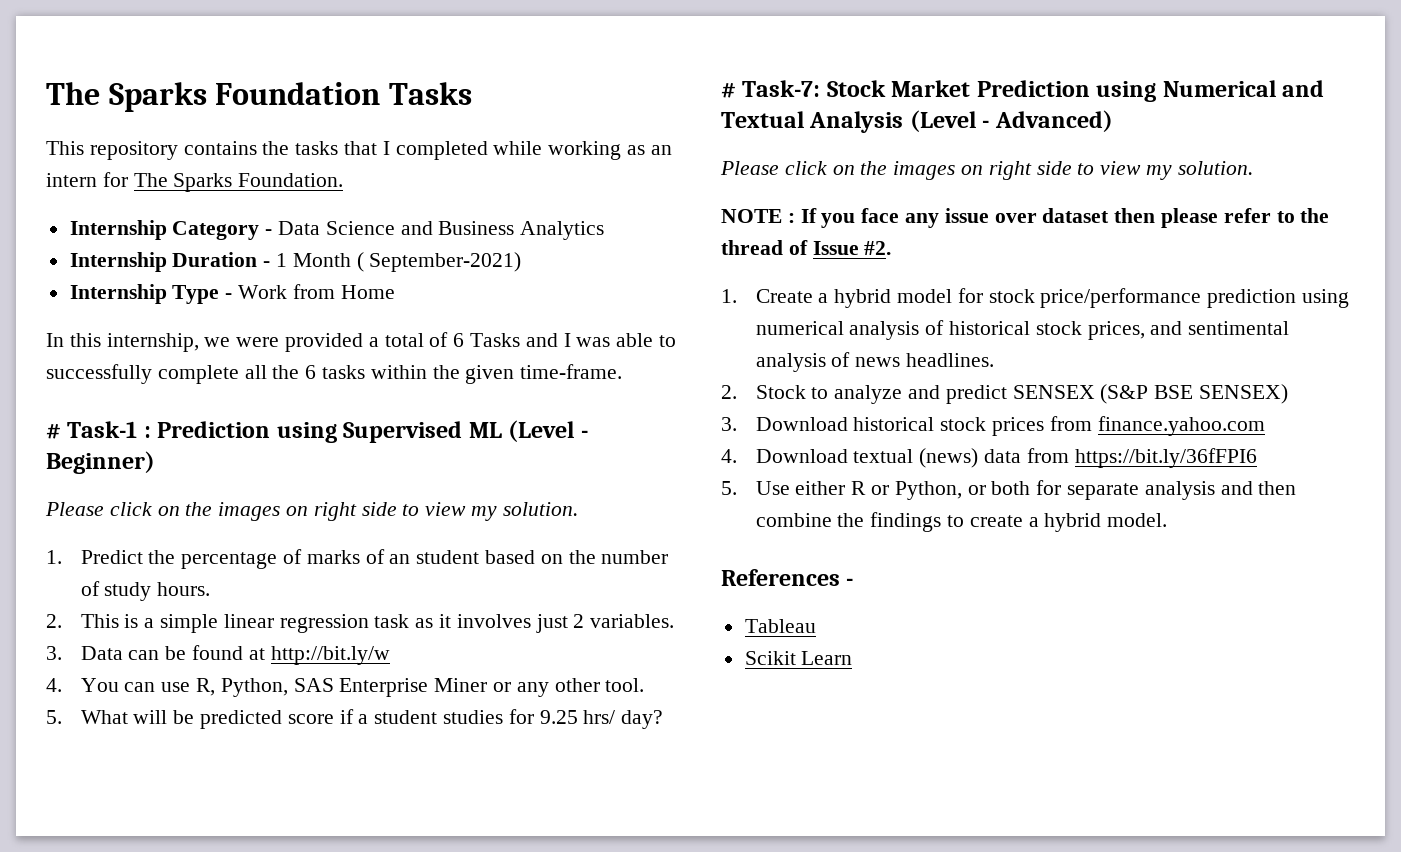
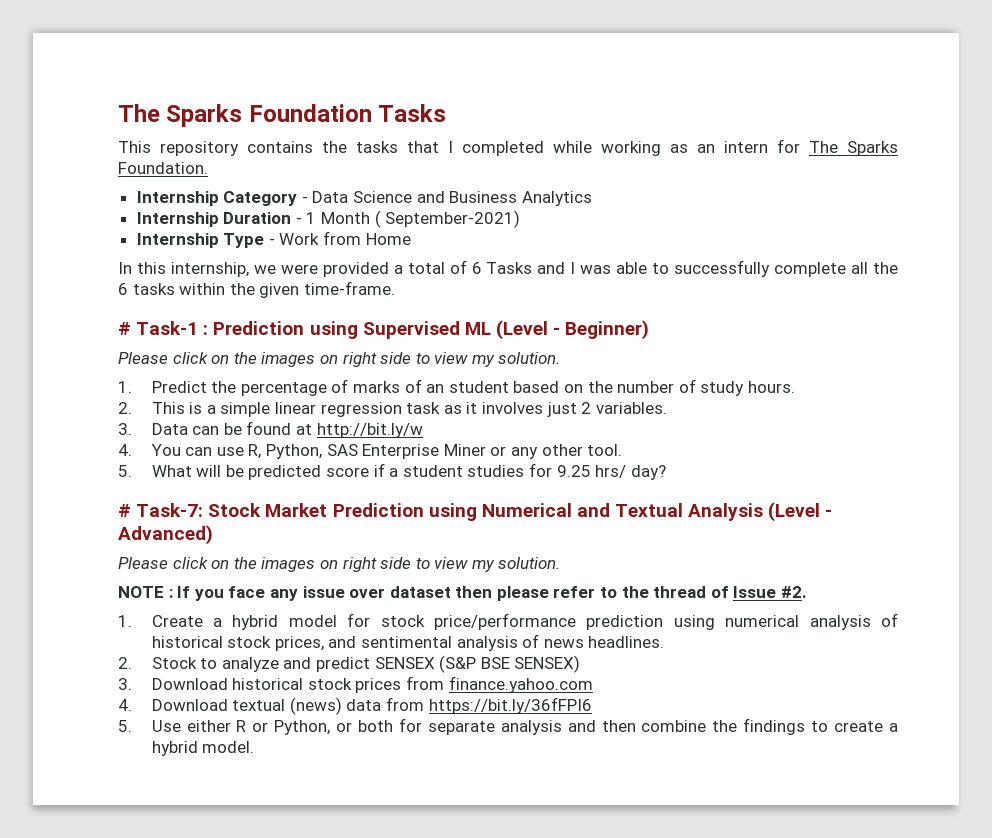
- References -
- Tableau
- Scikit Learn

